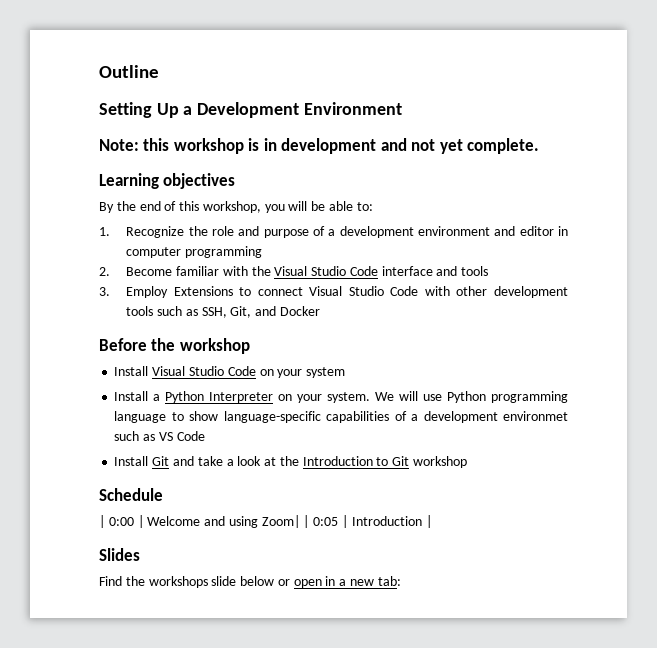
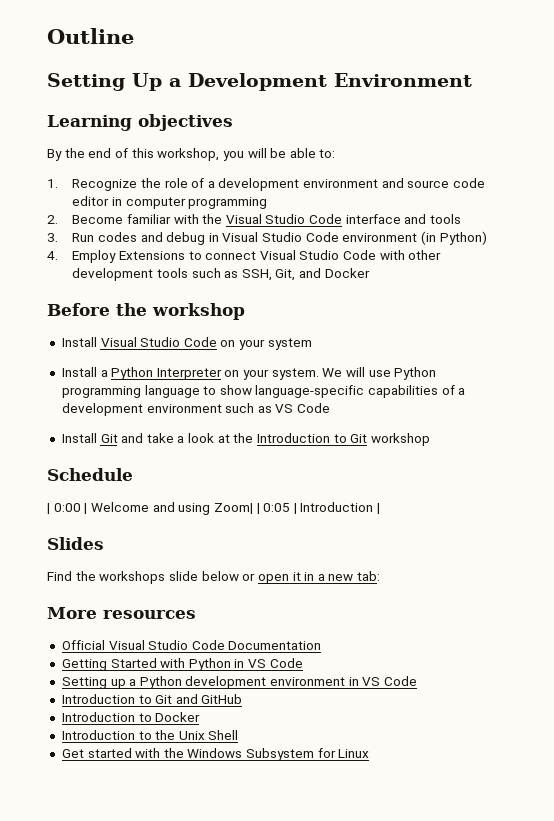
- Note: this workshop is in development and not yet complete.
- 1. Recognize the role and purpose of a development environment and editor in computer programming
+ 1. Recognize the role of a development environment and source code editor in computer programming
- 3. Employ Extensions to connect Visual Studio Code with other development tools such as SSH, Git, and Docker
+ 3. Run codes and debug in Visual Studio Code environment (in Python)
+ 4. Employ Extensions to connect Visual Studio Code with other development tools such as SSH, Git, and Docker
- We will use Python programming language to show language-specific capabilities of a development environmet such as VS Code
+ We will use Python programming language to show language-specific capabilities of a development environment such as VS Code
- Find the workshops slide below or open in a new tab:
+ Find the workshops slide below or open it in a new tab:
+ More resources
+ Official Visual Studio Code Documentation
+ Getting Started with Python in VS Code
+ Setting up a Python development environment in VS Code
+ Introduction to Git and GitHub
+ Introduction to Docker
+ Introduction to the Unix Shell
+ Get started with the Windows Subsystem for Linux

